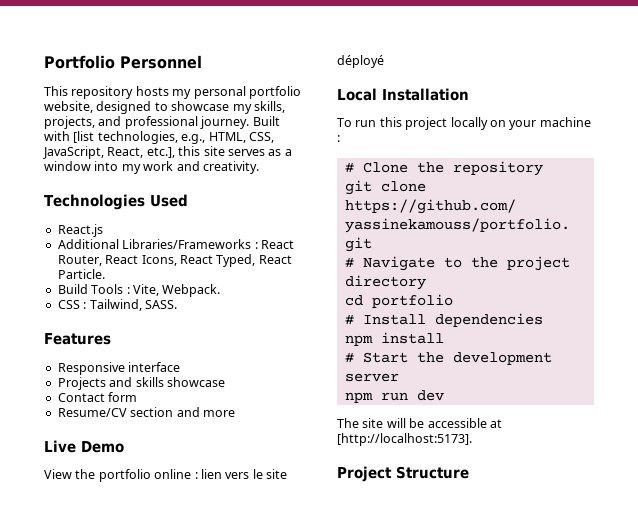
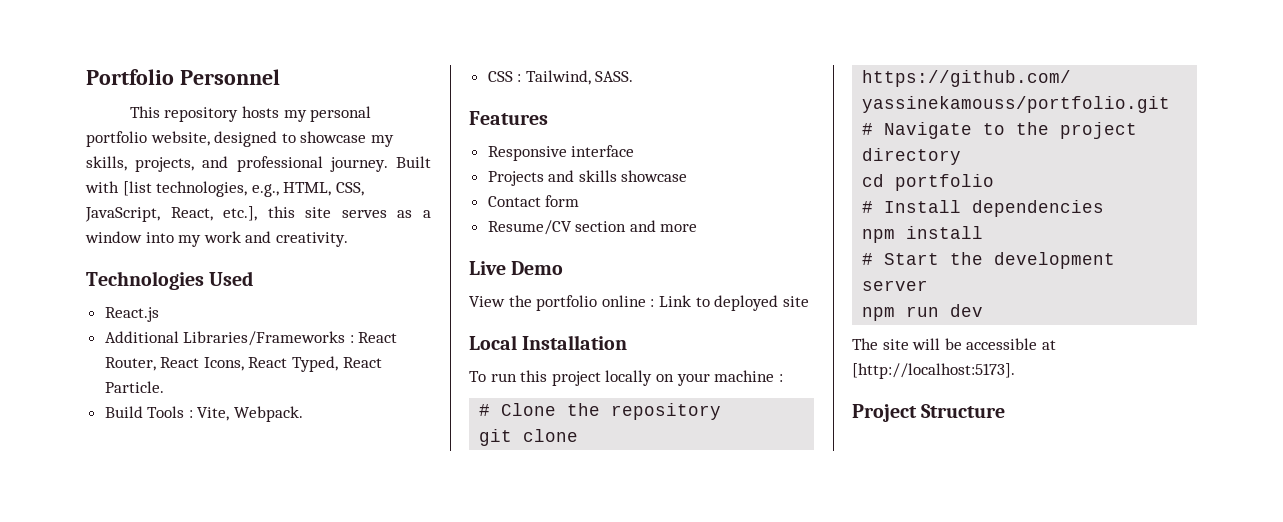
- View the portfolio online : lien vers le site déployé
+ View the portfolio online : Link to deployed site

